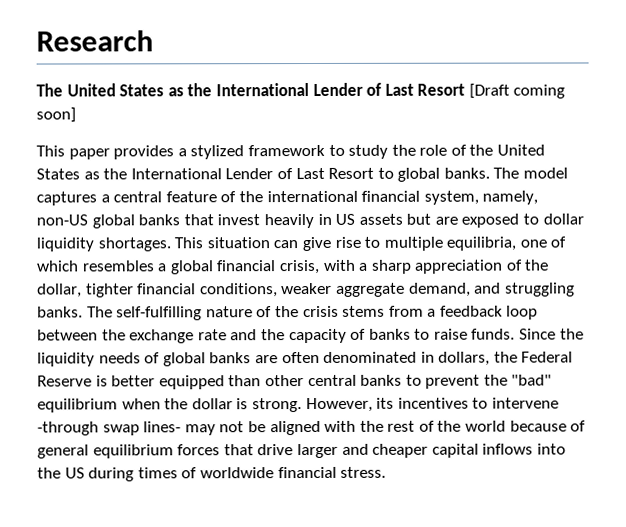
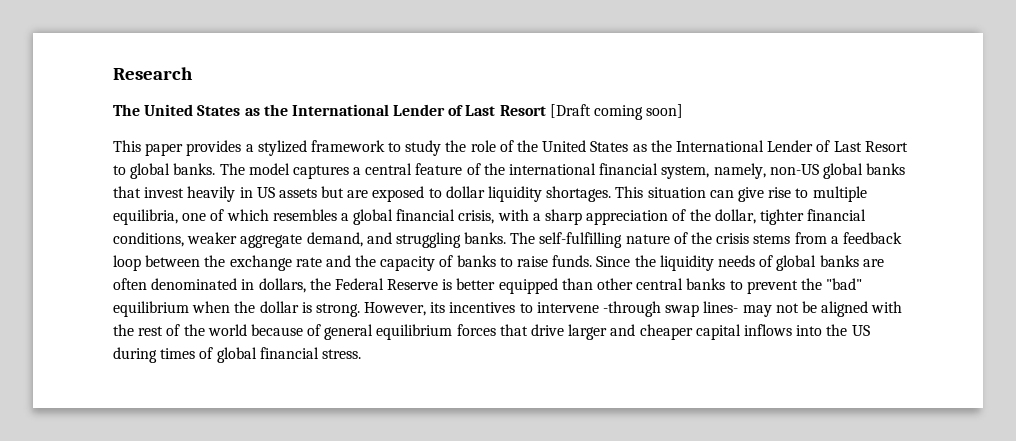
- However, its incentives to intervene -through swap lines- may not be aligned with the rest of the world because of general equilibrium forces that drive larger and cheaper capital inflows into the US during times of worldwide financial stress.
+ However, its incentives to intervene -through swap lines- may not be aligned with the rest of the world because of general equilibrium forces that drive larger and cheaper capital inflows into the US during times of global financial stress.

